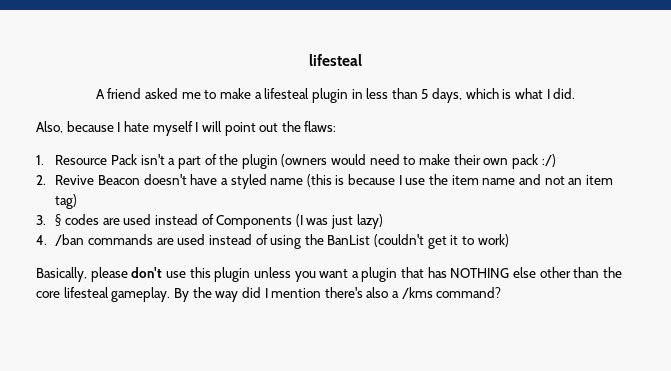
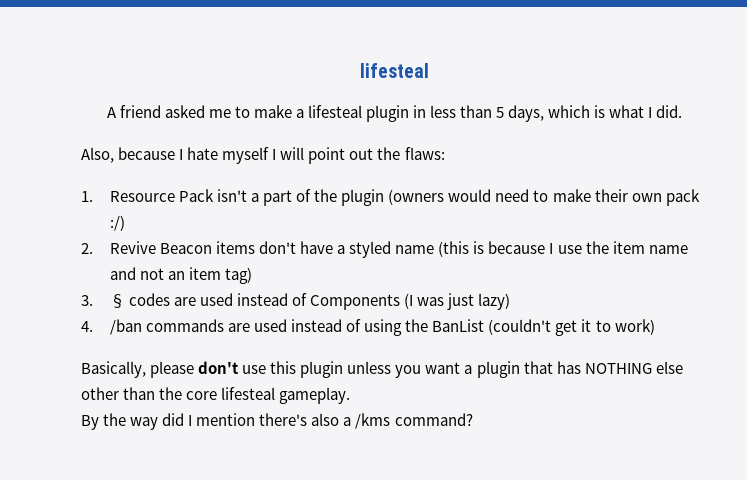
- 2. Revive Beacon doesn't have a styled name (this is because I use the item name and not an item tag)
+ 2. Revive Beacon items don't have a styled name (this is because I use the item name and not an item tag)
- Basically, please don't use this plugin unless you want a plugin that has NOTHING else other than the core lifesteal gameplay. By the way did I mention there's also a /kms command?
+ Basically, please don't use this plugin unless you want a plugin that has NOTHING else other than the core lifesteal gameplay.
+ By the way did I mention there's also a /kms command?

